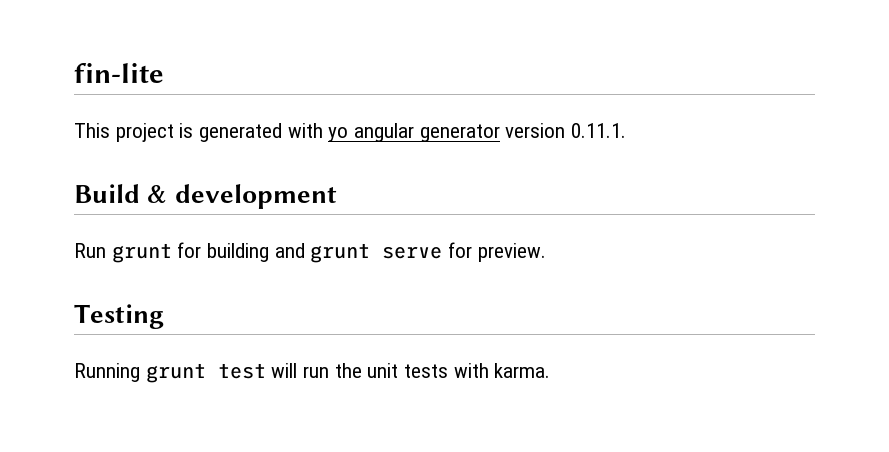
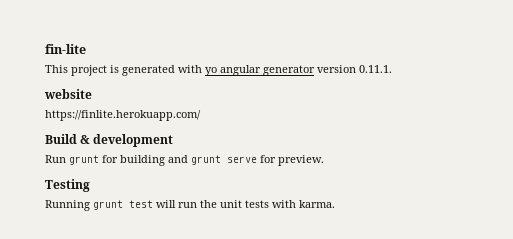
+ website
+ https://finlite.herokuapp.com/

